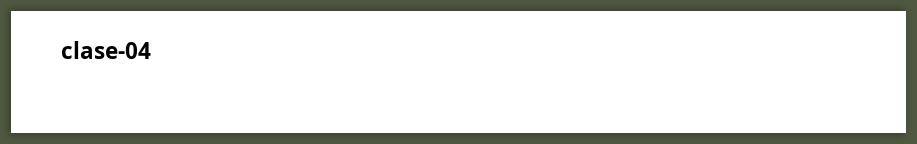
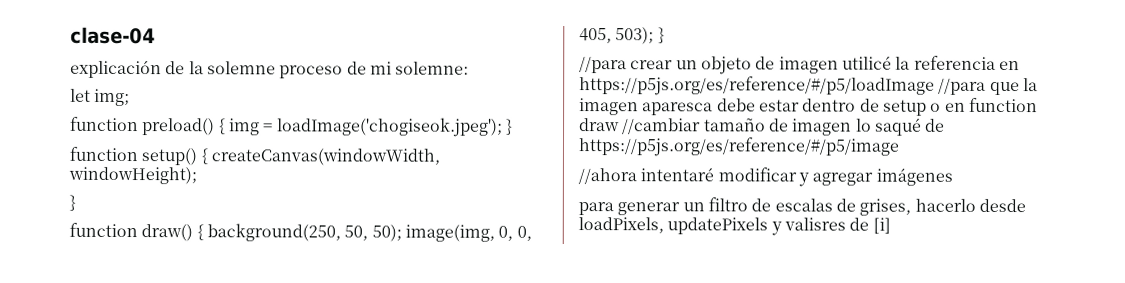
+ explicación de la solemne proceso de mi solemne:
+ let img;
+ function preload() { img = loadImage('chogiseok.jpeg'); }
+ function setup() { createCanvas(windowWidth, windowHeight);
+ }
+ function draw() { background(250, 50, 50); image(img, 0, 0, 405, 503); }
+ //para crear un objeto de imagen utilicé la referencia en https://p5js.org/es/reference/#/p5/loadImage //para que la imagen aparesca debe estar dentro de setup o en function draw //cambiar tamaño de imagen lo saqué de https://p5js.org/es/reference/#/p5/image
+ //ahora intentaré modificar y agregar imágenes
+ para generar un filtro de escalas de grises, hacerlo desde loadPixels, updatePixels y valisres de [i]

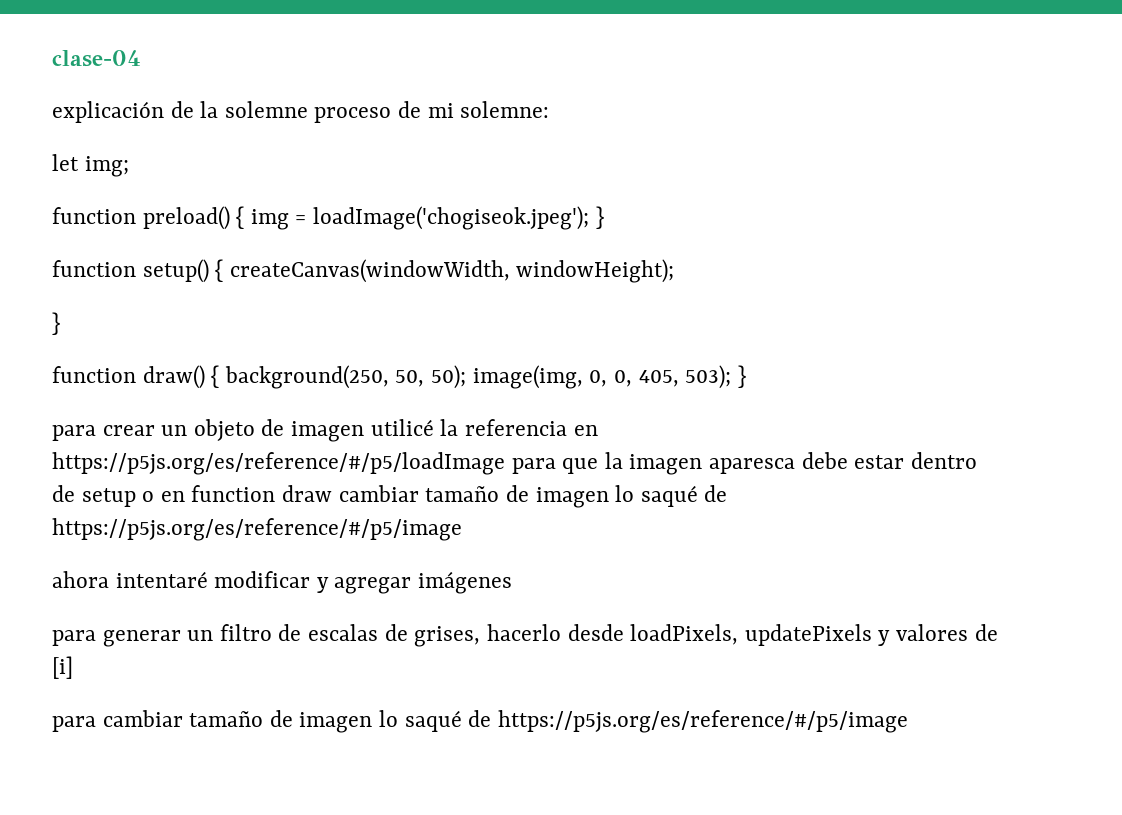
- //para crear un objeto de imagen utilicé la referencia en https://p5js.org/es/reference/#/p5/loadImage //para que la imagen aparesca debe estar dentro de setup o en function draw //cambiar tamaño de imagen lo saqué de https://p5js.org/es/reference/#/p5/image
+ para crear un objeto de imagen utilicé la referencia en https://p5js.org/es/reference/#/p5/loadImage para que la imagen aparesca debe estar dentro de setup o en function draw cambiar tamaño de imagen lo saqué de https://p5js.org/es/reference/#/p5/image
- //ahora intentaré modificar y agregar imágenes
+ ahora intentaré modificar y agregar imágenes
- para generar un filtro de escalas de grises, hacerlo desde loadPixels, updatePixels y valisres de [i]
+ para generar un filtro de escalas de grises, hacerlo desde loadPixels, updatePixels y valores de [i]
+ para cambiar tamaño de imagen lo saqué de https://p5js.org/es/reference/#/p5/image

